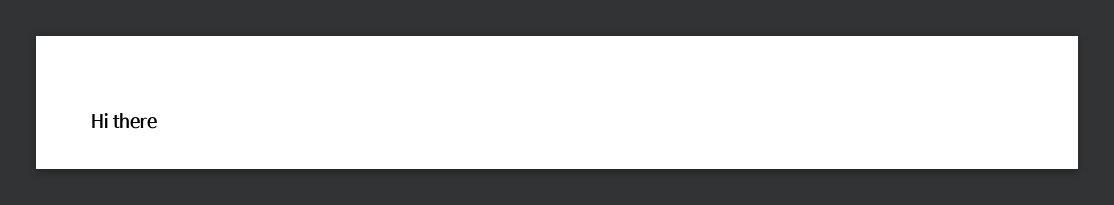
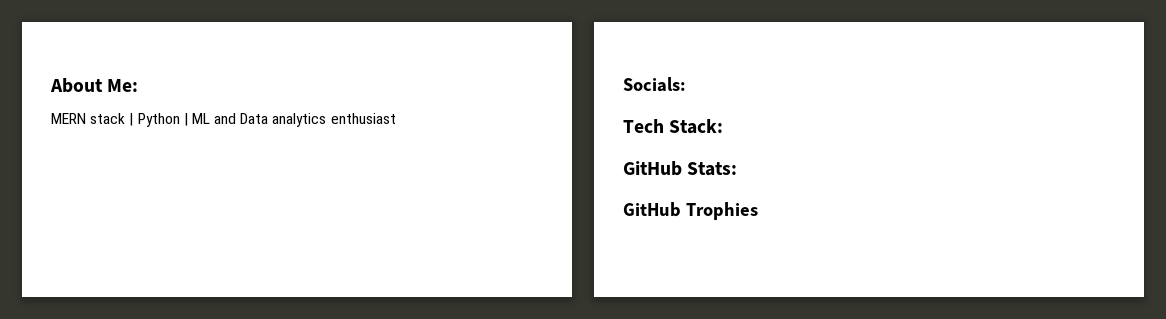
- Hi there
+ About Me:
+ MERN stack | Python | ML and Data analytics enthusiast
+ Socials:
+ Tech Stack:
+ GitHub Stats:
+ GitHub Trophies

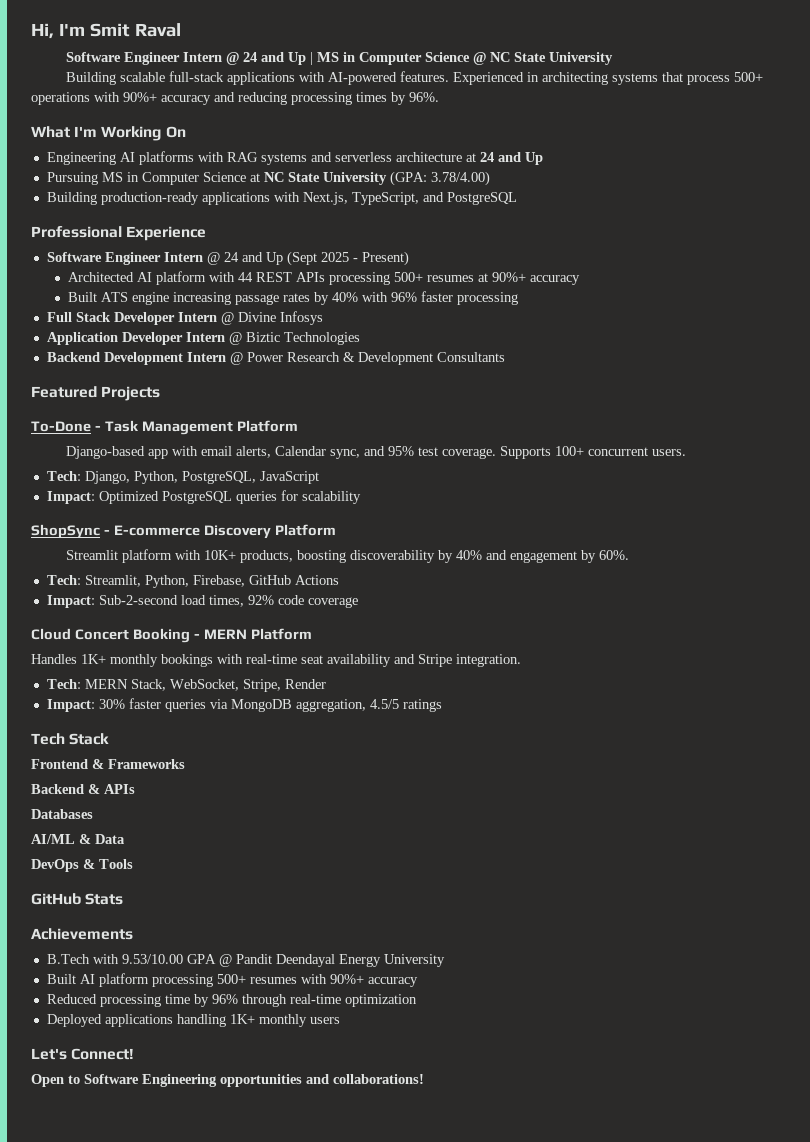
- About Me:
- MERN stack | Python | ML and Data analytics enthusiast
- Socials:
- Tech Stack:
- GitHub Stats:
- GitHub Trophies
+ Hi, I'm Smit Raval
+ Software Engineer Intern @ 24 and Up | MS in Computer Science @ NC State University
+ Building scalable full-stack applications with AI-powered features. Experienced in architecting systems that process 500+ operations with 90%+ accuracy and reducing processing times by 96%.
+ What I'm Working On
+ Engineering AI platforms with RAG systems and serverless architecture at 24 and Up
+ Pursuing MS in Computer Science at NC State University (GPA: 3.78/4.00)
+ Building production-ready applications with Next.js, TypeScript, and PostgreSQL
+ Professional Experience
+ Software Engineer Intern @ 24 and Up (Sept 2025 - Present)
+ Architected AI platform with 44 REST APIs processing 500+ resumes at 90%+ accuracy
+ Built ATS engine increasing passage rates by 40% with 96% faster processing
+ Full Stack Developer Intern @ Divine Infosys
+ Application Developer Intern @ Biztic Technologies
+ Backend Development Intern @ Power Research & Development Consultants
+ Featured Projects
+ To-Done - Task Management Platform
+ Django-based app with email alerts, Calendar sync, and 95% test coverage. Supports 100+ concurrent users.
+ Tech: Django, Python, PostgreSQL, JavaScript
+ Impact: Optimized PostgreSQL queries for scalability
+ ShopSync - E-commerce Discovery Platform
+ Streamlit platform with 10K+ products, boosting discoverability by 40% and engagement by 60%.
+ Tech: Streamlit, Python, Firebase, GitHub Actions
+ Impact: Sub-2-second load times, 92% code coverage
+ Cloud Concert Booking - MERN Platform
+ Handles 1K+ monthly bookings with real-time seat availability and Stripe integration.
+ Tech: MERN Stack, WebSocket, Stripe, Render
+ Impact: 30% faster queries via MongoDB aggregation, 4.5/5 ratings
+ Tech Stack
+ Frontend & Frameworks
+ Backend & APIs
+ Databases
+ AI/ML & Data
+ DevOps & Tools
+ GitHub Stats
+ Achievements
+ B.Tech with 9.53/10.00 GPA @ Pandit Deendayal Energy University
+ Built AI platform processing 500+ resumes with 90%+ accuracy
+ Reduced processing time by 96% through real-time optimization
+ Deployed applications handling 1K+ monthly users
+ Let's Connect!
+ Open to Software Engineering opportunities and collaborations!

